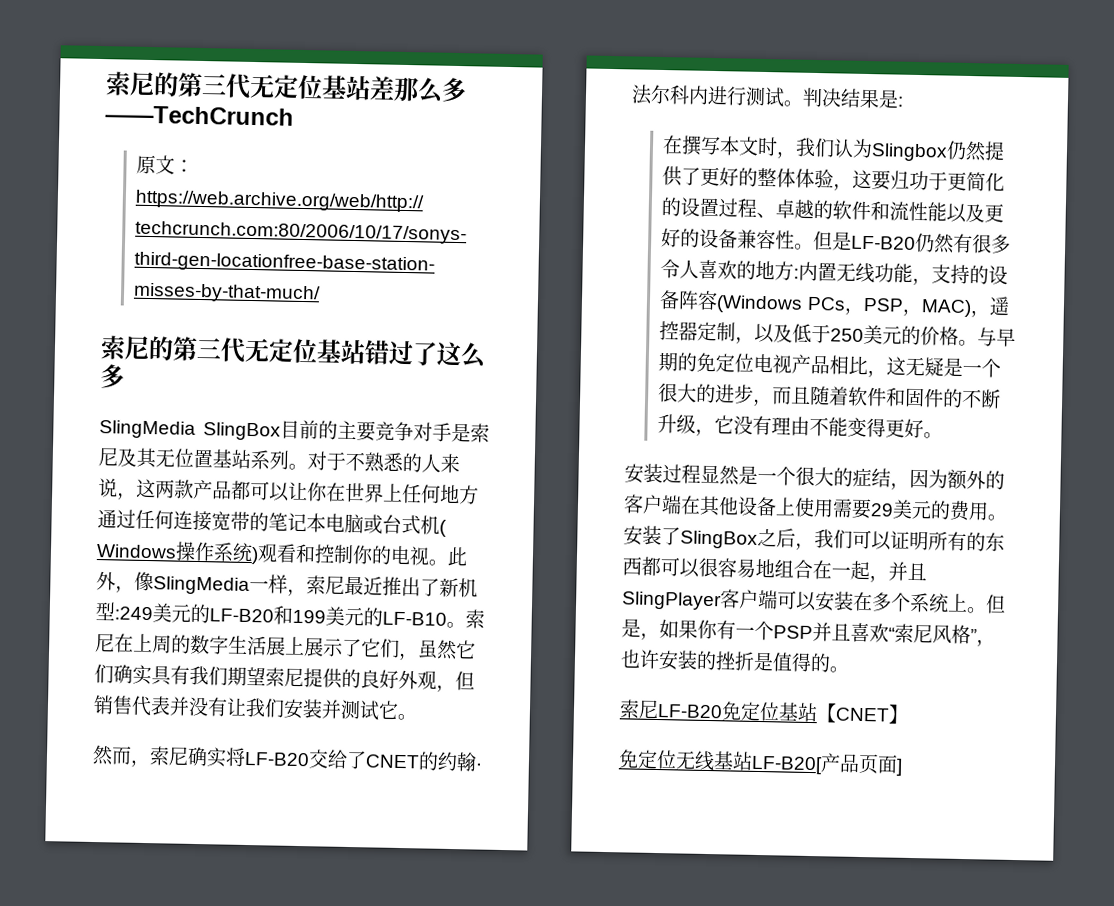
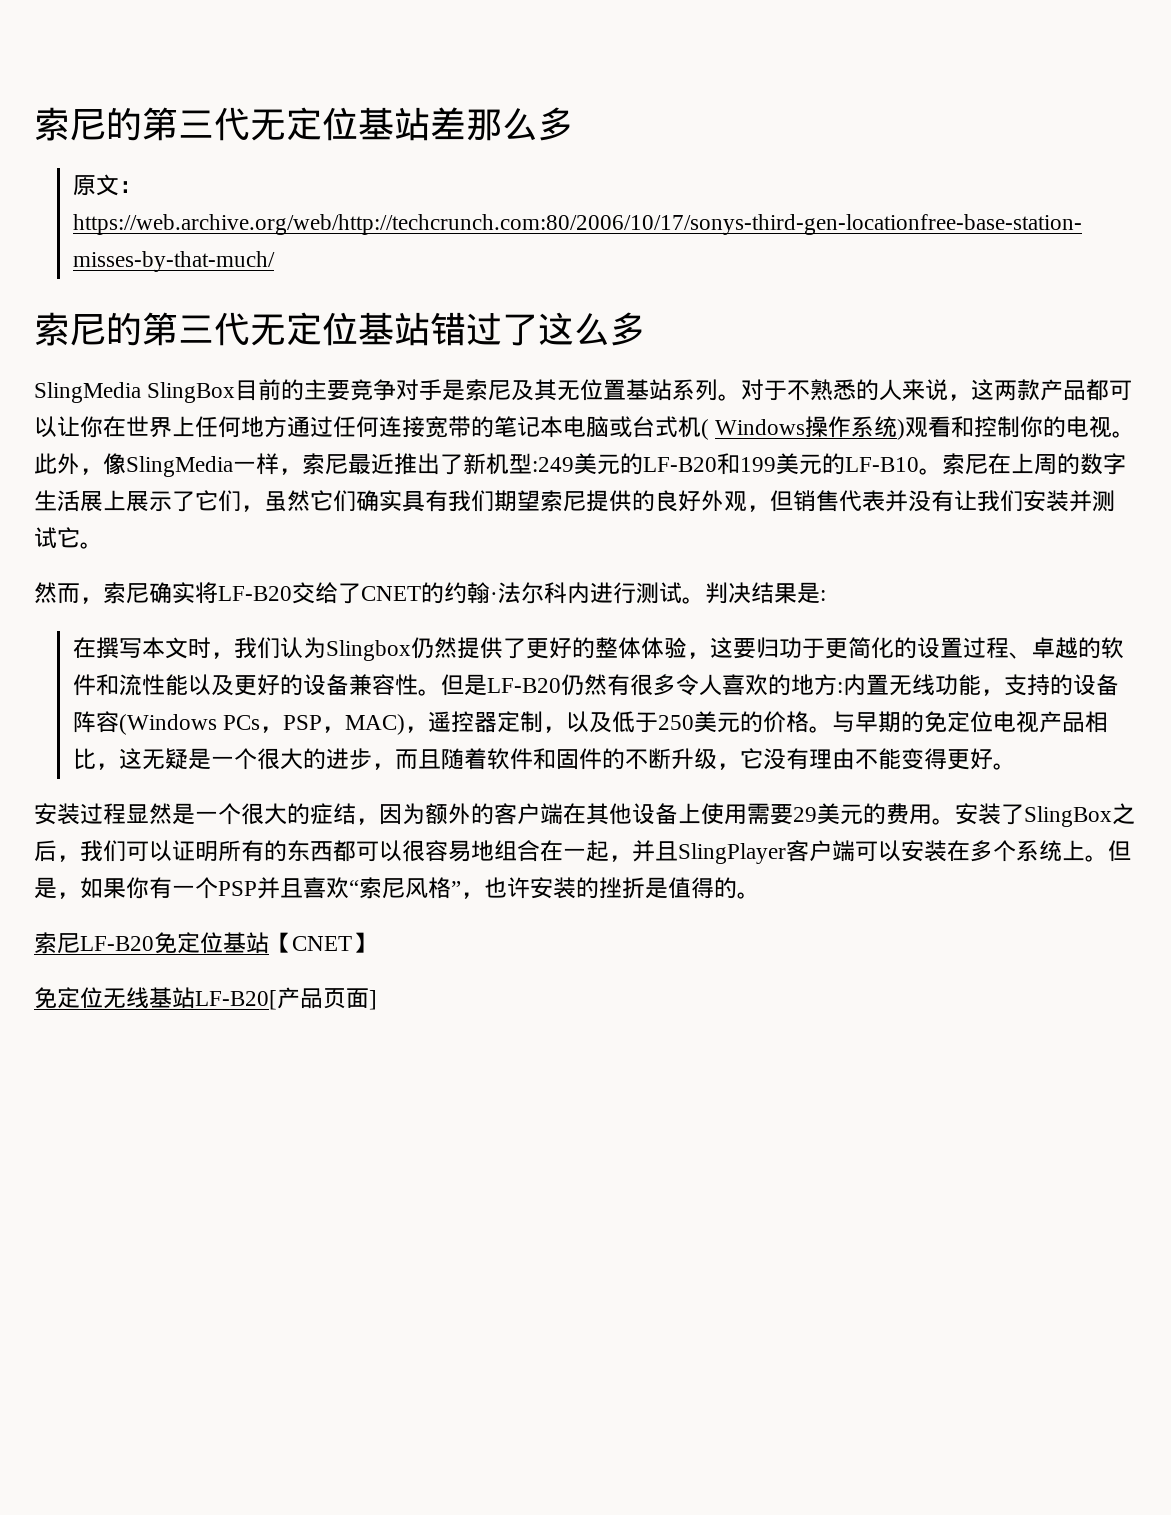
- 索尼的第三代无定位基站差那么多——TechCrunch
+ 索尼的第三代无定位基站差那么多

